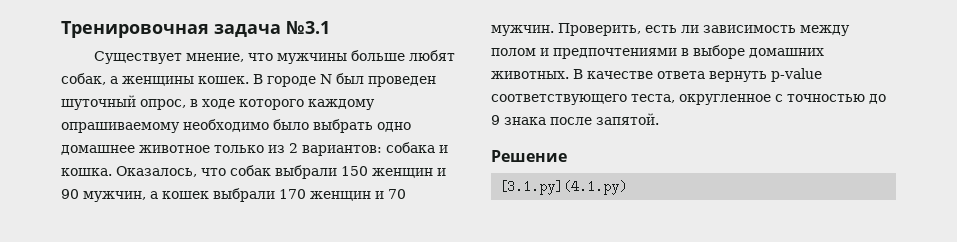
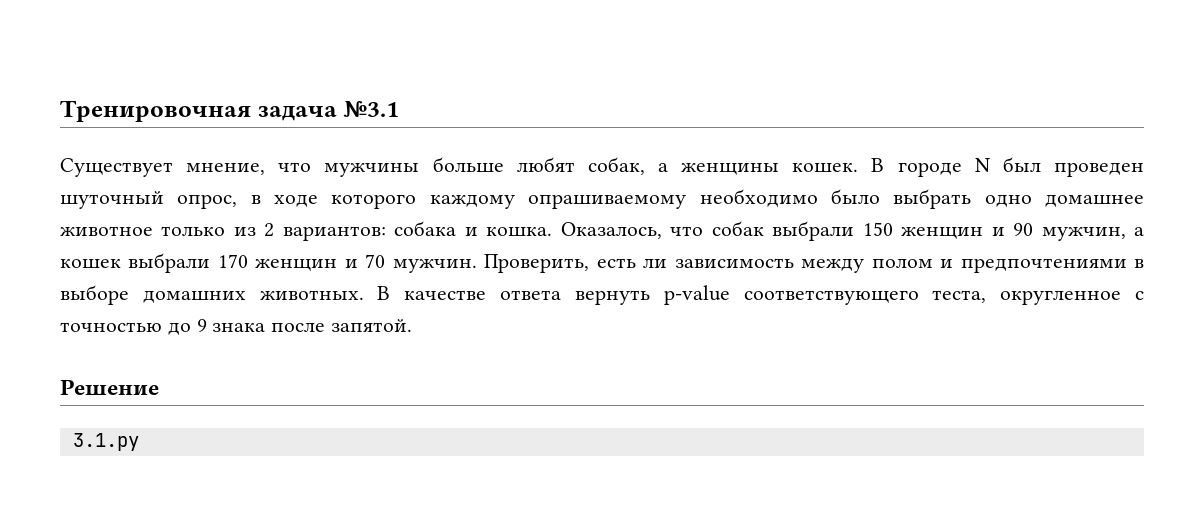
- [3.1.py](4.1.py)
+ 3.1.py

